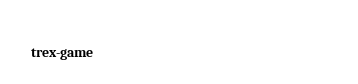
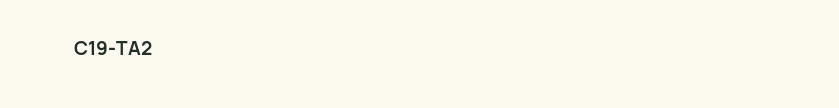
- trex-game
+ C19-TA2

